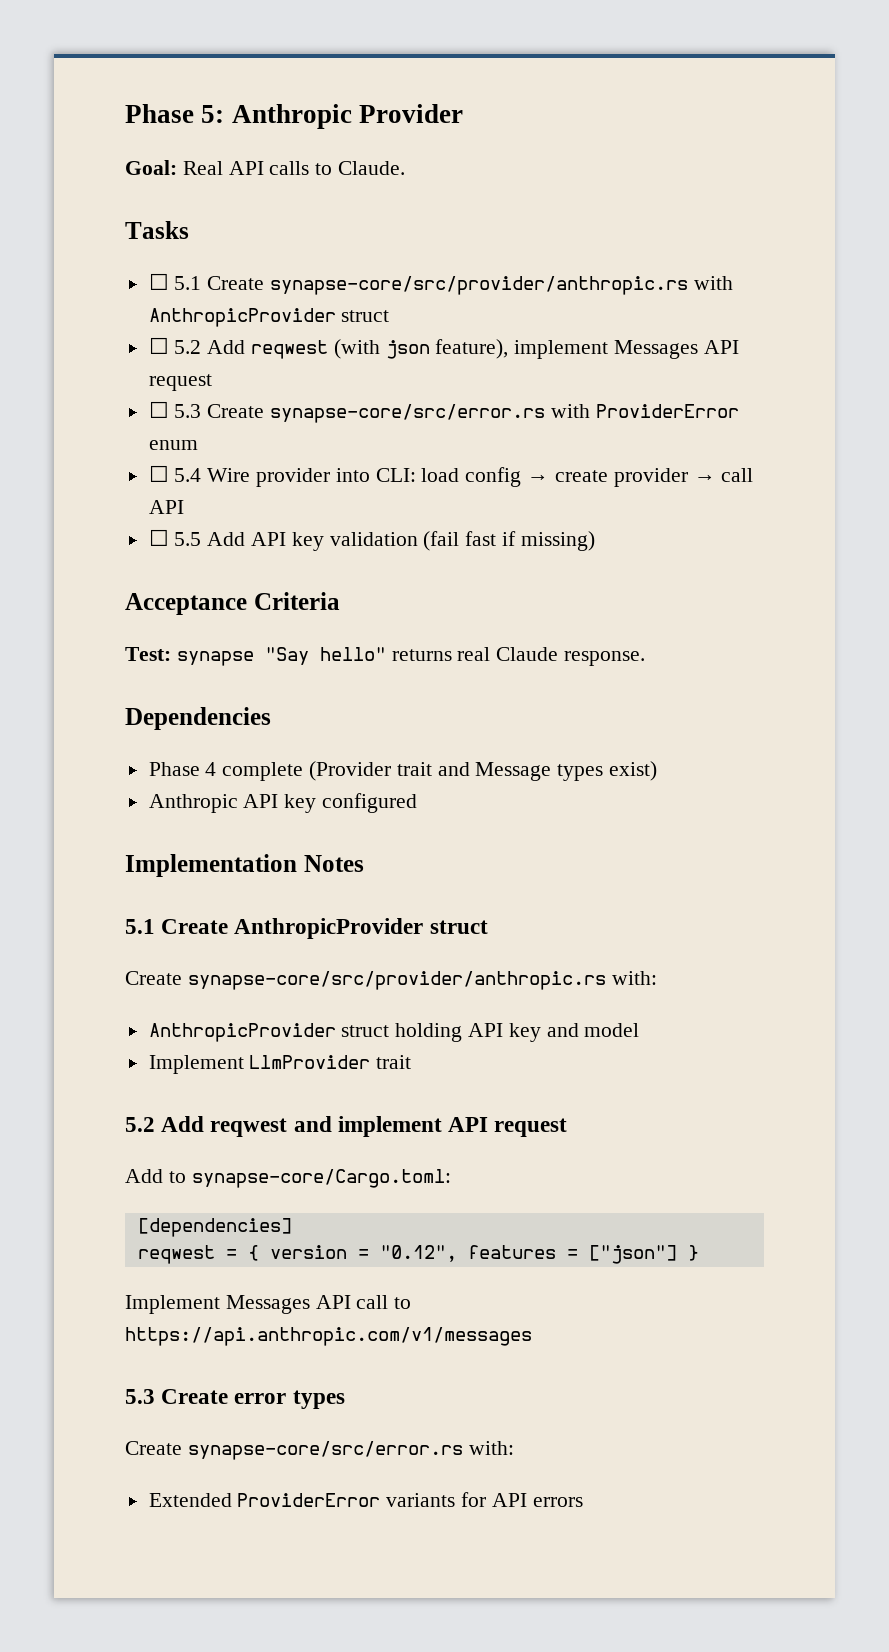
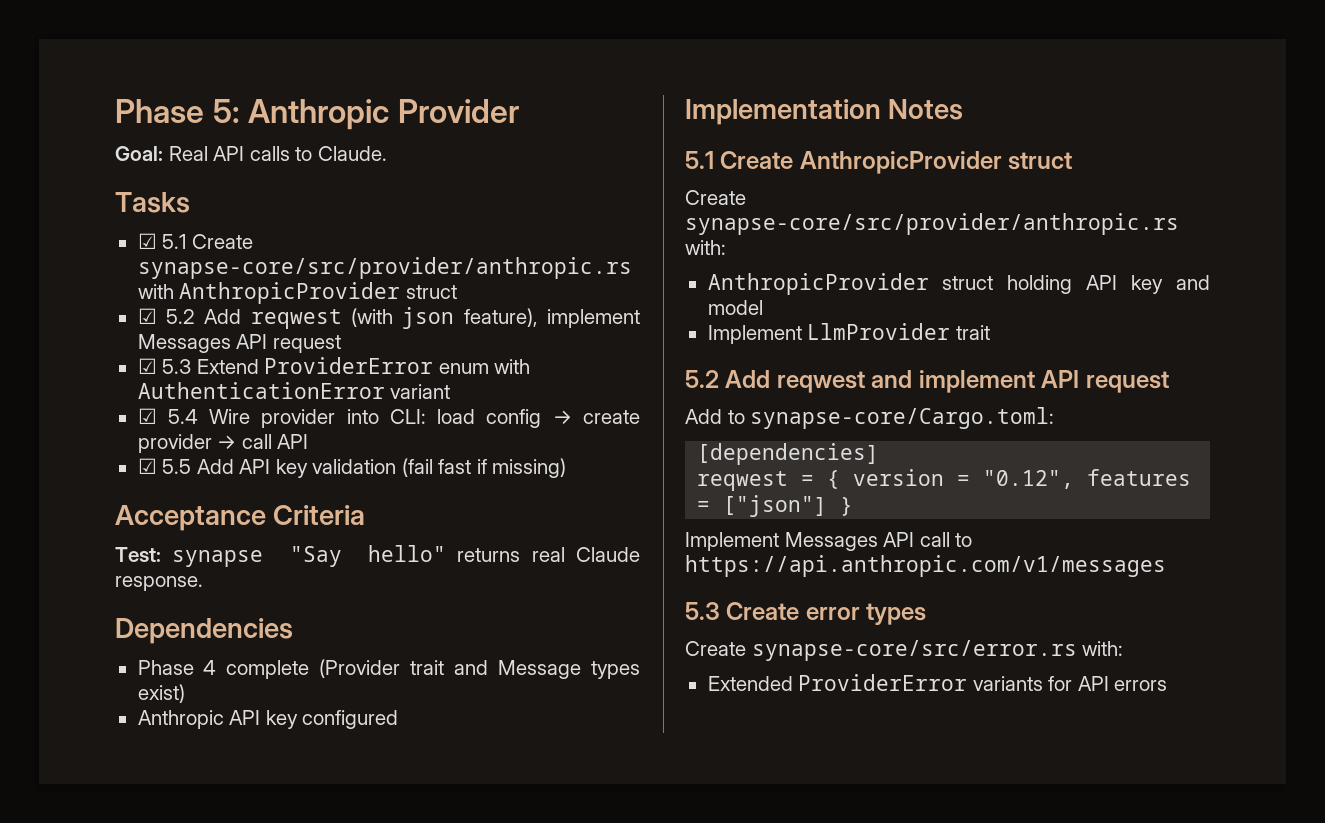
- ☐ 5.1 Create synapse-core/src/provider/anthropic.rs with AnthropicProvider struct
+ ☑ 5.1 Create synapse-core/src/provider/anthropic.rs with AnthropicProvider struct
- ☐ 5.2 Add reqwest (with json feature), implement Messages API request
+ ☑ 5.2 Add reqwest (with json feature), implement Messages API request
- ☐ 5.3 Create synapse-core/src/error.rs with ProviderError enum
- ☐ 5.4 Wire provider into CLI: load config → create provider → call API
+ ☑ 5.3 Extend ProviderError enum with AuthenticationError variant
+ ☑ 5.4 Wire provider into CLI: load config → create provider → call API
- ☐ 5.5 Add API key validation (fail fast if missing)
+ ☑ 5.5 Add API key validation (fail fast if missing)

